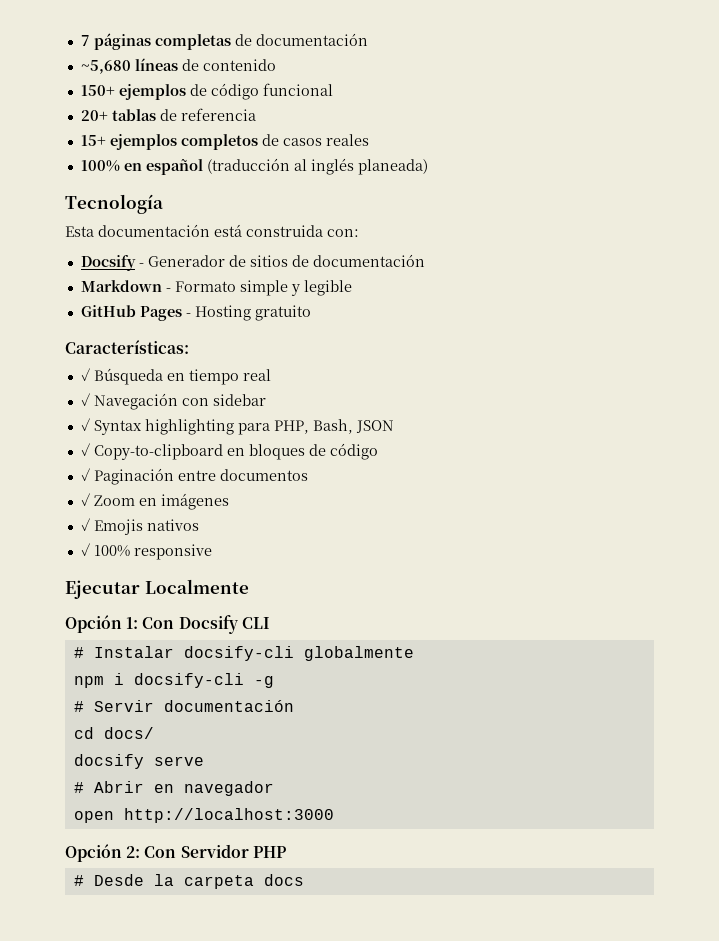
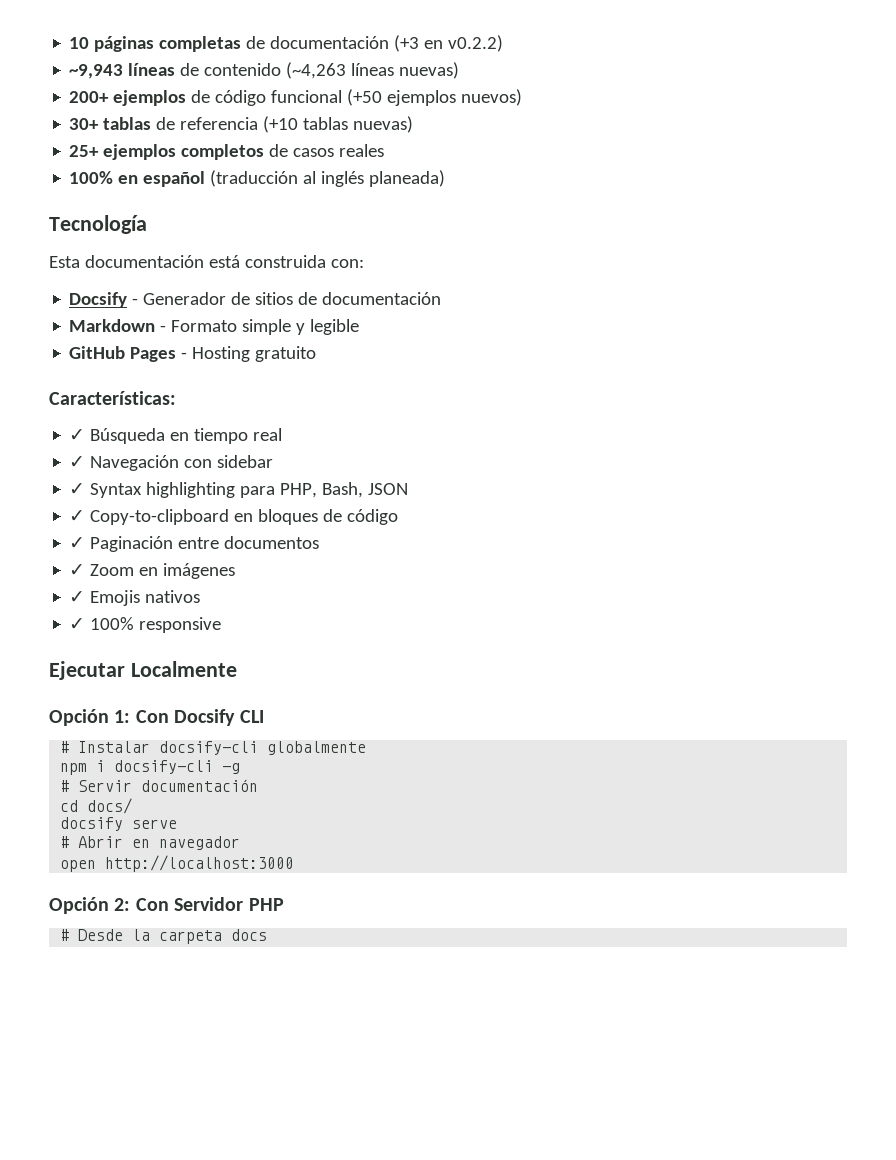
- 7 páginas completas de documentación
- ~5,680 líneas de contenido
- 150+ ejemplos de código funcional
- 20+ tablas de referencia
- 15+ ejemplos completos de casos reales
+ 10 páginas completas de documentación (+3 en v0.2.2)
+ ~9,943 líneas de contenido (~4,263 líneas nuevas)
+ 200+ ejemplos de código funcional (+50 ejemplos nuevos)
+ 30+ tablas de referencia (+10 tablas nuevas)
+ 25+ ejemplos completos de casos reales

